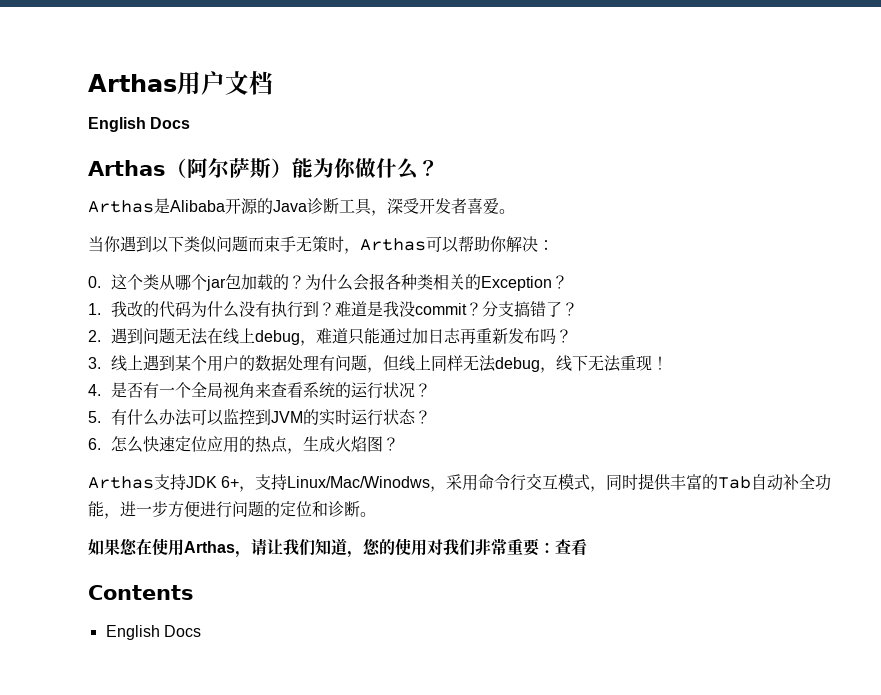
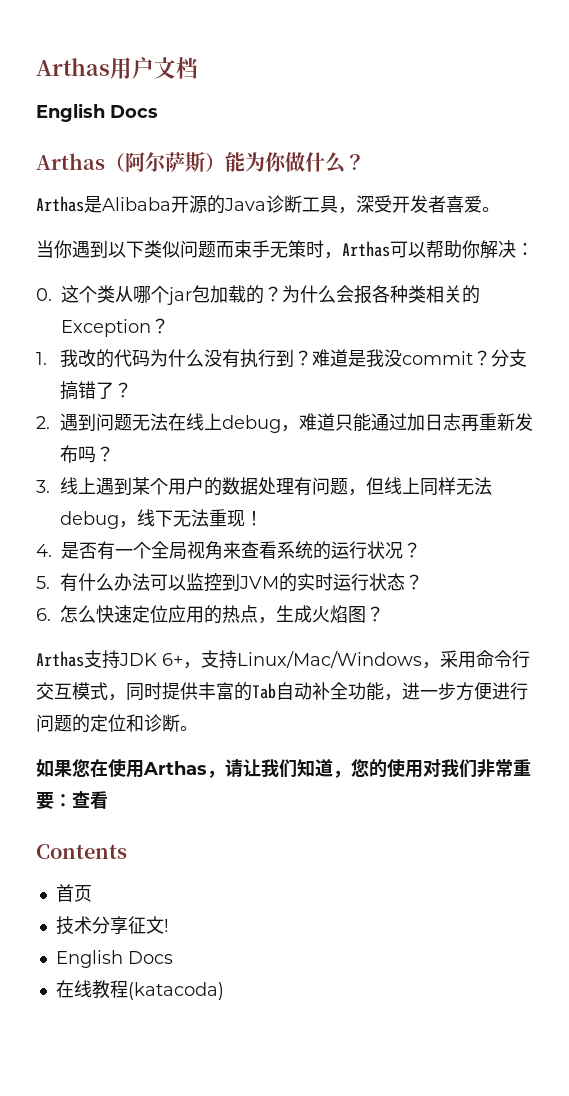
- Arthas支持JDK 6+，支持Linux/Mac/Winodws，采用命令行交互模式，同时提供丰富的Tab自动补全功能，进一步方便进行问题的定位和诊断。
+ Arthas支持JDK 6+，支持Linux/Mac/Windows，采用命令行交互模式，同时提供丰富的Tab自动补全功能，进一步方便进行问题的定位和诊断。
  Contents
+ 首页
+ 技术分享征文!
  English Docs
+ 在线教程(katacoda)

